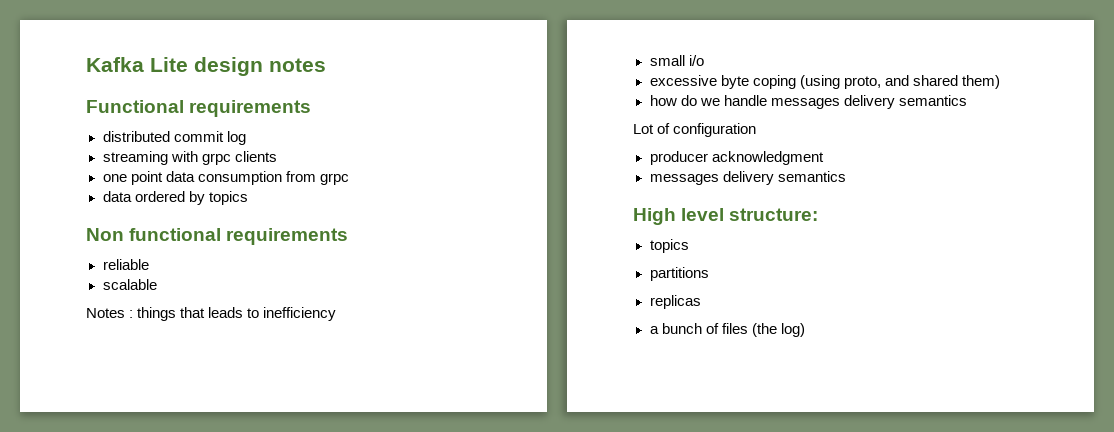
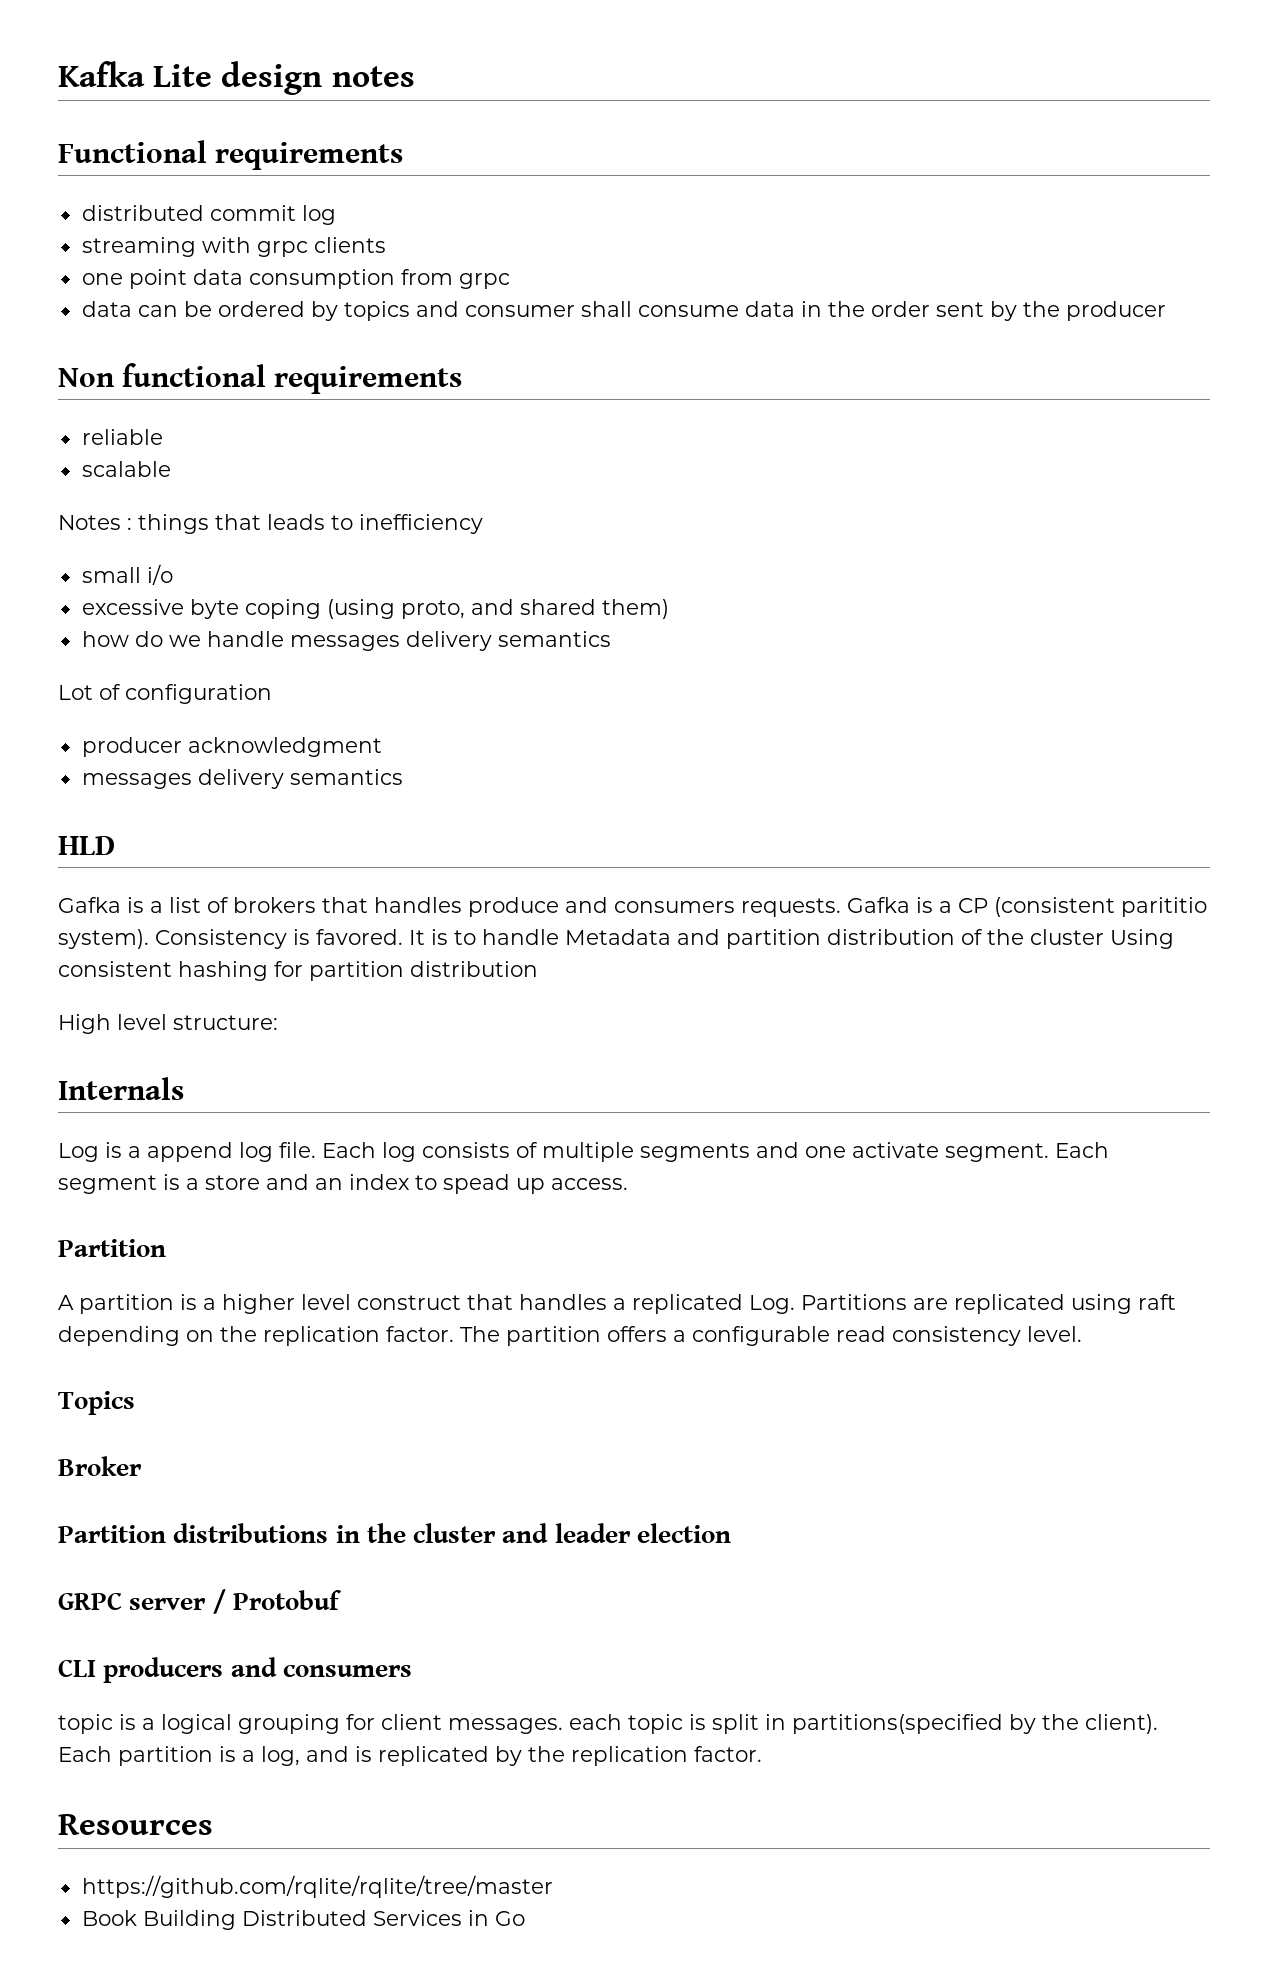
- data ordered by topics
+ data can be ordered by topics and consumer shall consume data in the order sent by the producer
+ HLD
+ Gafka is a list of brokers that handles produce and consumers requests. Gafka is a CP (consistent parititio system). Consistency is favored. It is to handle Metadata and partition distribution of the cluster Using consistent hashing for partition distribution
  High level structure:
- topics
- partitions
- replicas
- a bunch of files (the log)
+ Internals
+ Log is a append log file. Each log consists of multiple segments and one activate segment. Each segment is a store and an index to spead up access.
+ Partition
+ A partition is a higher level construct that handles a replicated Log. Partitions are replicated using raft depending on the replication factor. The partition offers a configurable read consistency level.
+ Topics
+ Broker
+ Partition distributions in the cluster and leader election
+ GRPC server / Protobuf
+ CLI producers and consumers
+ topic is a logical grouping for client messages. each topic is split in partitions(specified by the client). Each partition is a log, and is replicated by the replication factor.
+ Resources
+ https://github.com/rqlite/rqlite/tree/master
+ Book Building Distributed Services in Go

